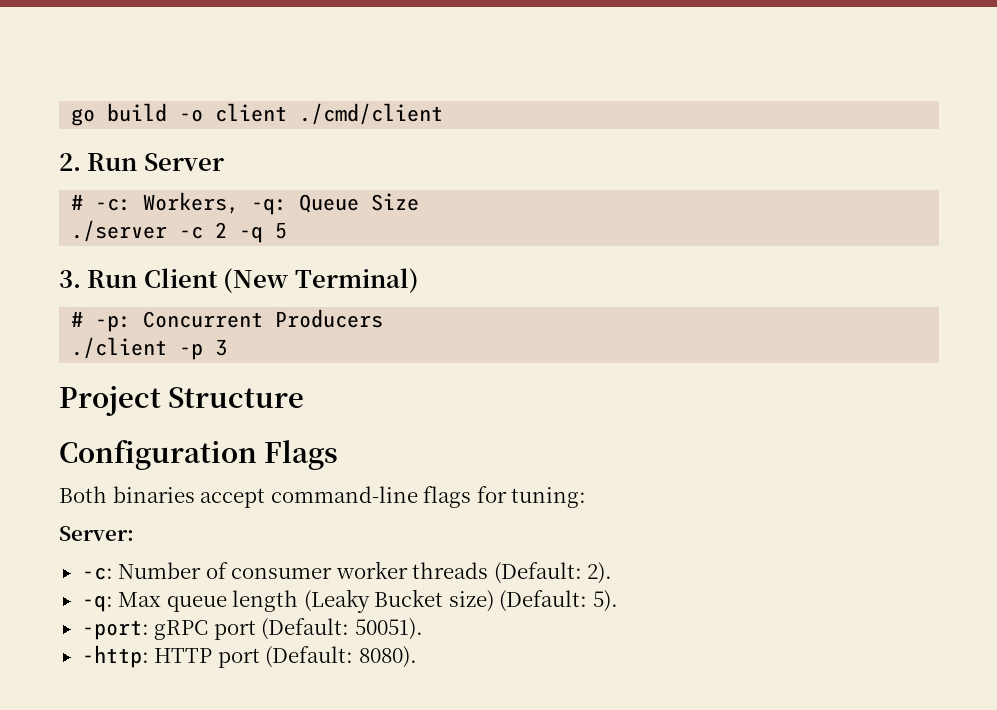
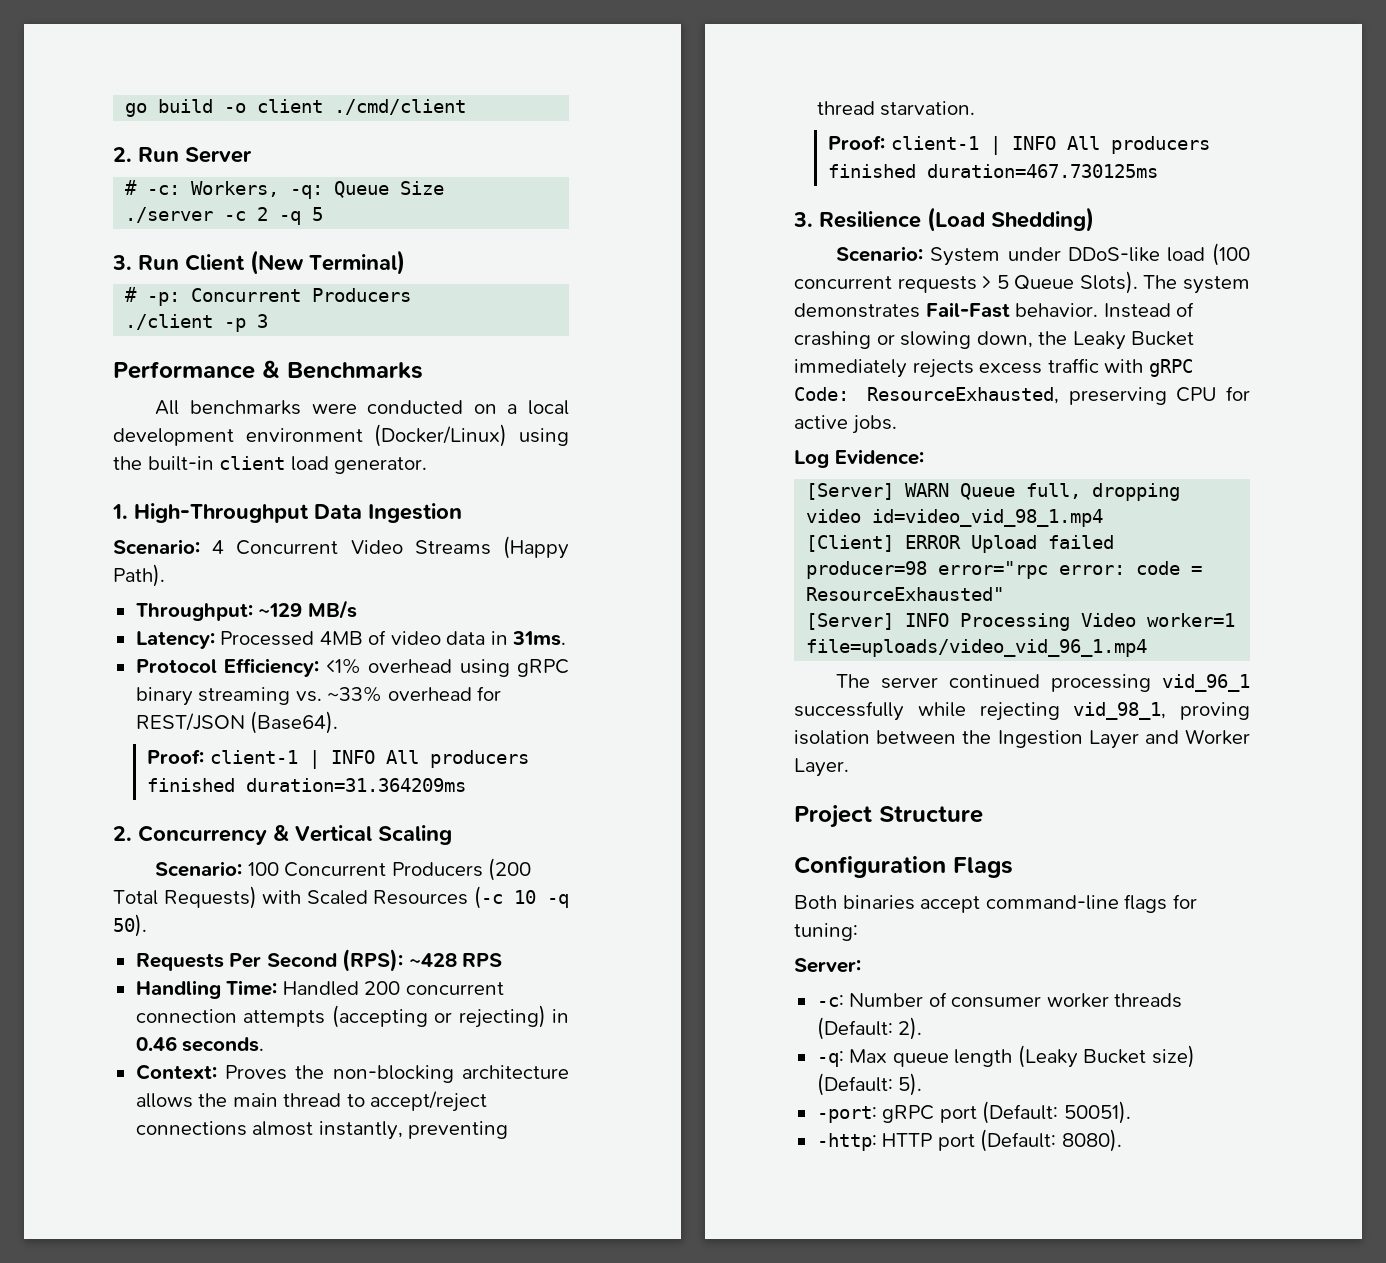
+ Performance & Benchmarks
+ All benchmarks were conducted on a local development environment (Docker/Linux) using the built-in client load generator.
+ 1. High-Throughput Data Ingestion
+ Scenario: 4 Concurrent Video Streams (Happy Path).
+ Throughput: ~129 MB/s
+ Latency: Processed 4MB of video data in 31ms.
+ Protocol Efficiency: <1% overhead using gRPC binary streaming vs. ~33% overhead for REST/JSON (Base64).
+ Proof: client-1 | INFO All producers finished duration=31.364209ms
+ 2. Concurrency & Vertical Scaling
+ Scenario: 100 Concurrent Producers (200 Total Requests) with Scaled Resources (-c 10 -q 50).
+ Requests Per Second (RPS): ~428 RPS
+ Handling Time: Handled 200 concurrent connection attempts (accepting or rejecting) in 0.46 seconds.
+ Context: Proves the non-blocking architecture allows the main thread to accept/reject connections almost instantly, preventing thread starvation.
+ Proof: client-1 | INFO All producers finished duration=467.730125ms
+ 3. Resilience (Load Shedding)
+ Scenario: System under DDoS-like load (100 concurrent requests > 5 Queue Slots). The system demonstrates Fail-Fast behavior. Instead of crashing or slowing down, the Leaky Bucket immediately rejects excess traffic with gRPC Code: ResourceExhausted, preserving CPU for active jobs.
+ Log Evidence:
+ [Server] WARN Queue full, dropping video id=video_vid_98_1.mp4
+ [Client] ERROR Upload failed producer=98 error="rpc error: code = ResourceExhausted"
+ [Server] INFO Processing Video worker=1 file=uploads/video_vid_96_1.mp4
+ The server continued processing vid_96_1 successfully while rejecting vid_98_1, proving isolation between the Ingestion Layer and Worker Layer.

